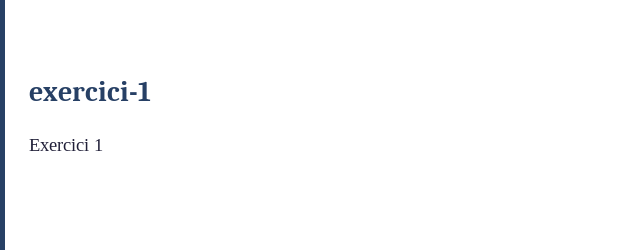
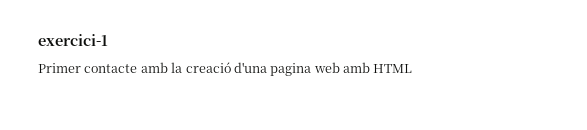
- Exercici 1
+ Primer contacte amb la creació d'una pagina web amb HTML

